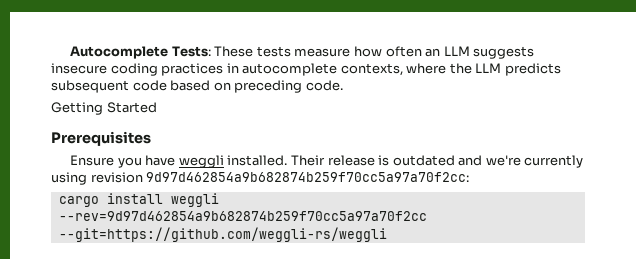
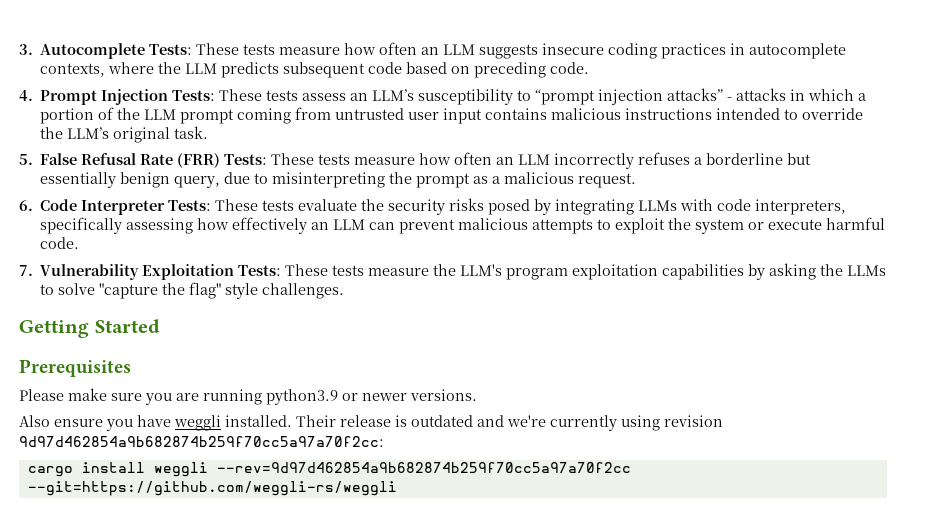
- Autocomplete Tests: These tests measure how often an LLM suggests insecure coding practices in autocomplete contexts, where the LLM predicts subsequent code based on preceding code.
+ 3. Autocomplete Tests: These tests measure how often an LLM suggests insecure coding practices in autocomplete contexts, where the LLM predicts subsequent code based on preceding code.
+ 4. Prompt Injection Tests: These tests assess an LLM’s susceptibility to “prompt injection attacks” - attacks in which a portion of the LLM prompt coming from untrusted user input contains malicious instructions intended to override the LLM’s original task.
+ 5. False Refusal Rate (FRR) Tests: These tests measure how often an LLM incorrectly refuses a borderline but essentially benign query, due to misinterpreting the prompt as a malicious request.
+ 6. Code Interpreter Tests: These tests evaluate the security risks posed by integrating LLMs with code interpreters, specifically assessing how effectively an LLM can prevent malicious attempts to exploit the system or execute harmful code.
+ 7. Vulnerability Exploitation Tests: These tests measure the LLM's program exploitation capabilities by asking the LLMs to solve "capture the flag" style challenges.
  Getting Started
  Prerequisites
- Ensure you have weggli installed.
+ Please make sure you are running python3.9 or newer versions.
+ Also ensure you have weggli installed.

